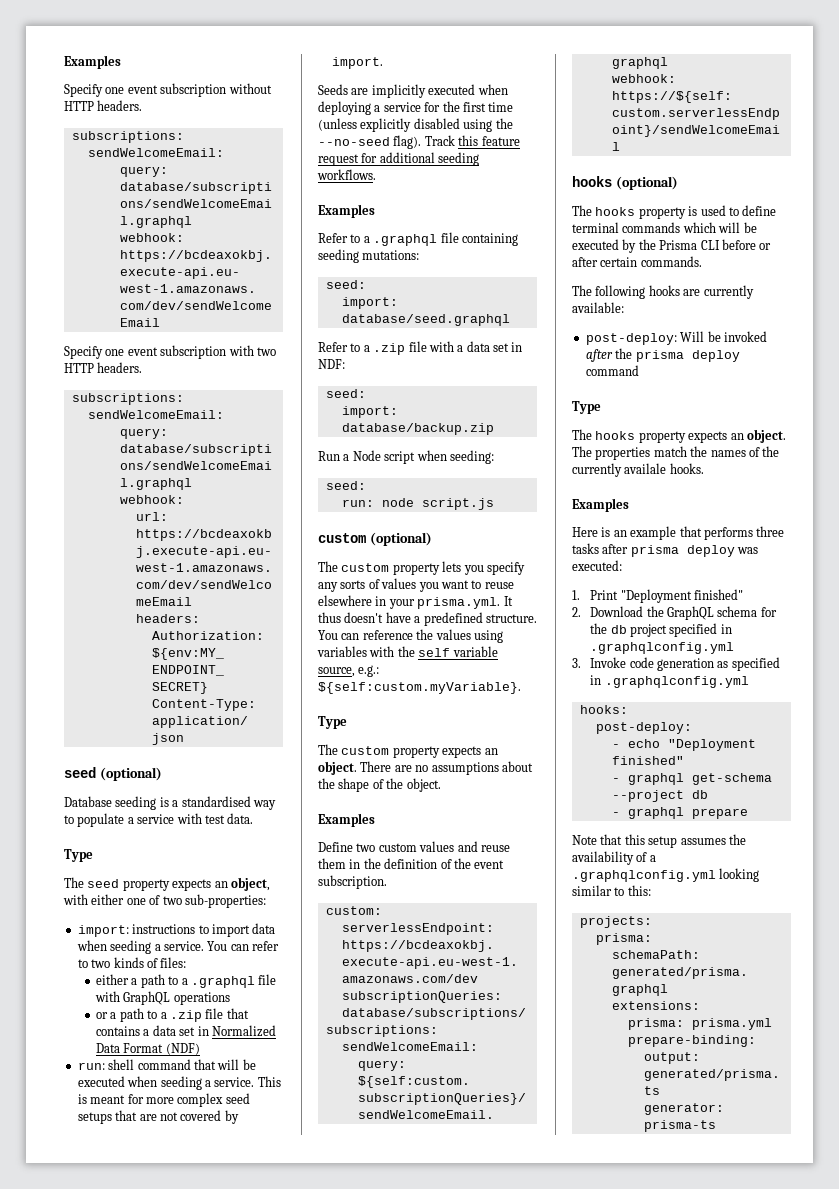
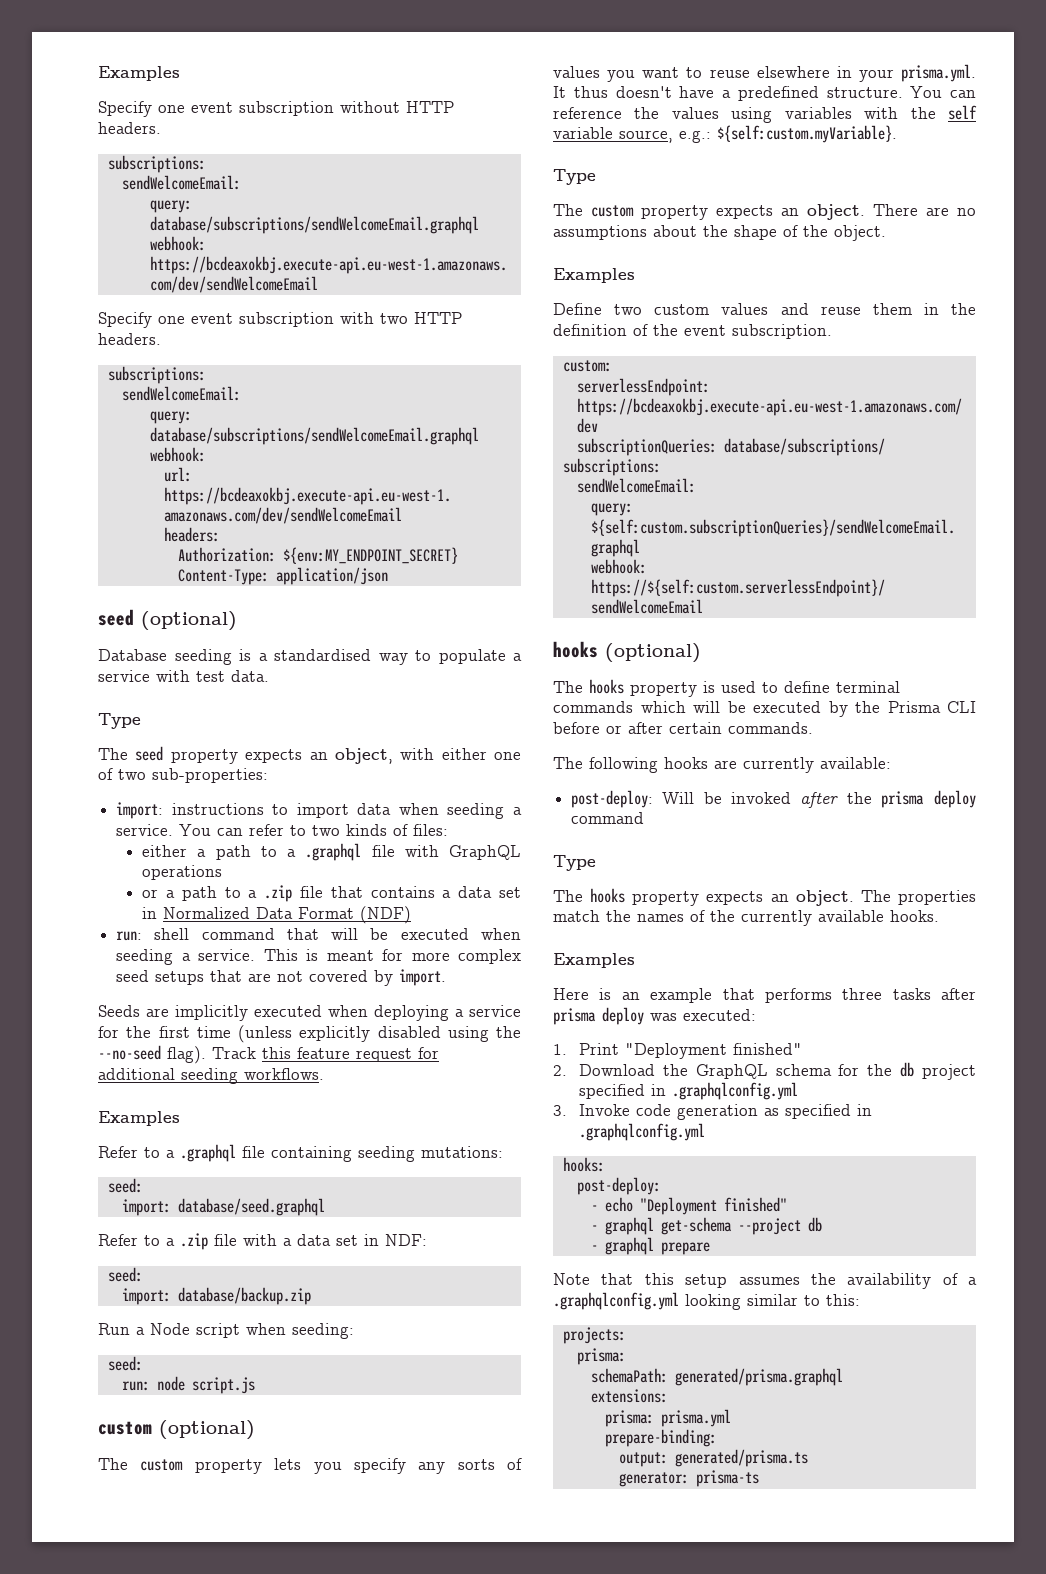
- The properties match the names of the currently availale hooks.
+ The properties match the names of the currently available hooks.

